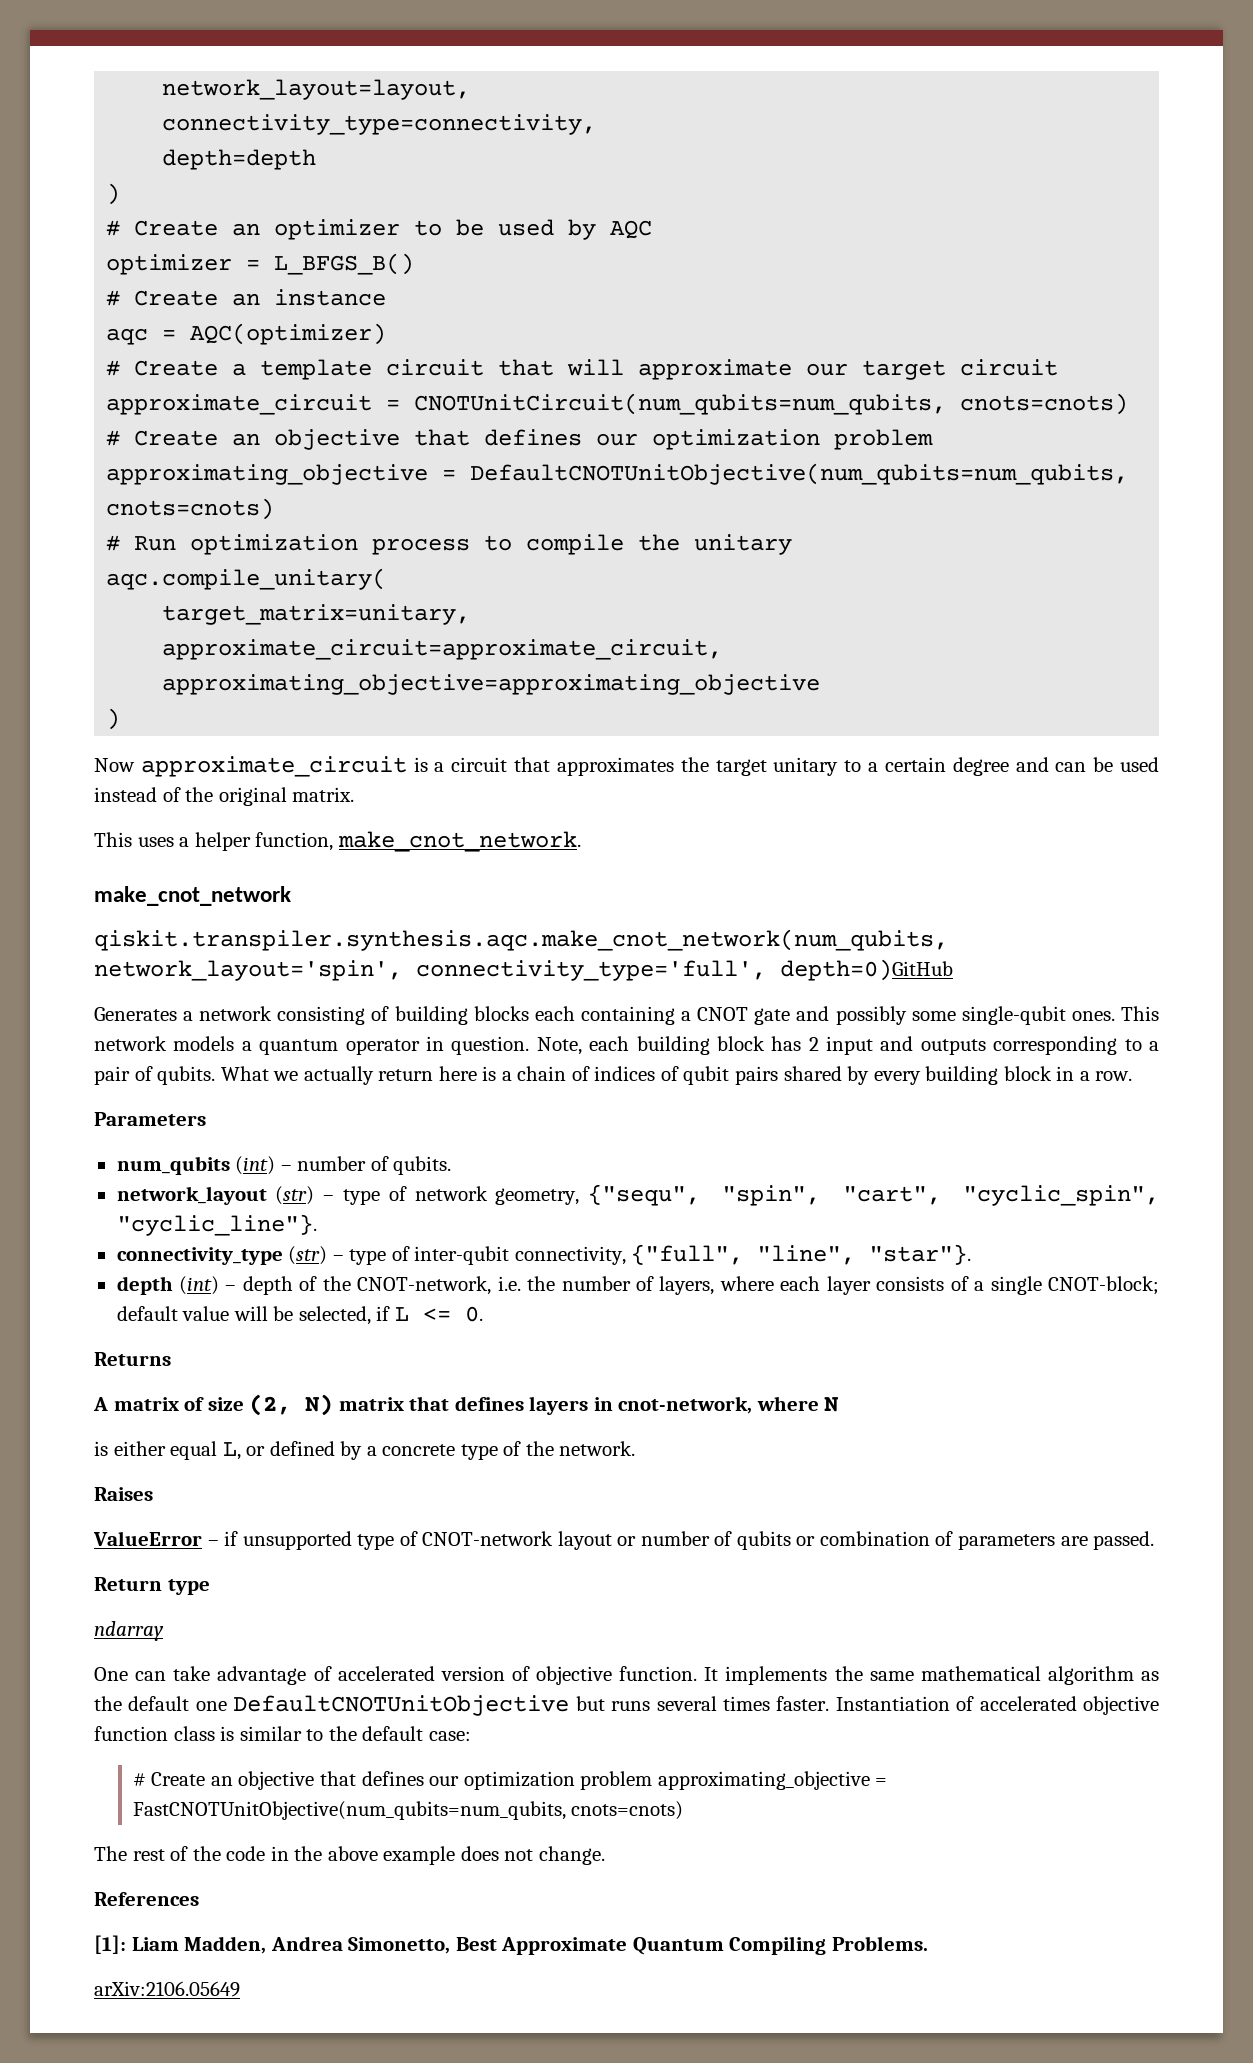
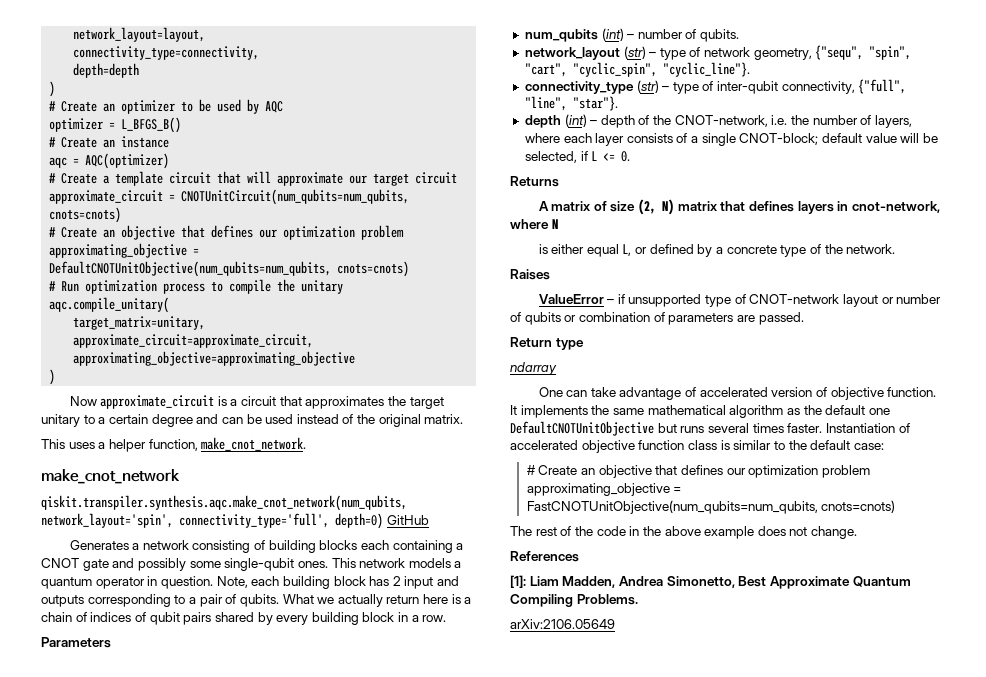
- qiskit.transpiler.synthesis.aqc.make_cnot_network(num_qubits, network_layout='spin', connectivity_type='full', depth=0)GitHub
+ qiskit.transpiler.synthesis.aqc.make_cnot_network(num_qubits, network_layout='spin', connectivity_type='full', depth=0) GitHub

